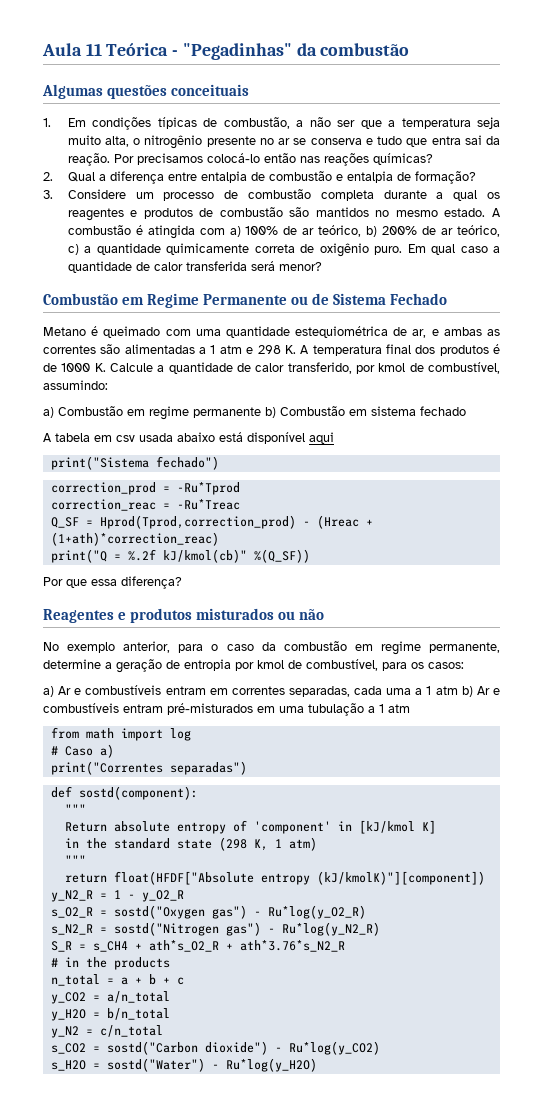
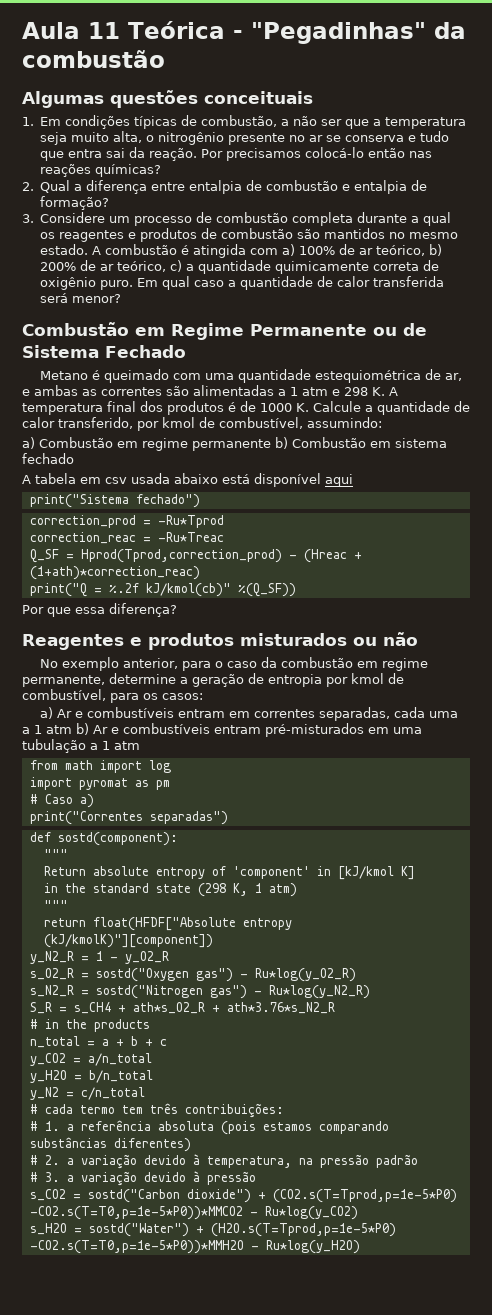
+ import pyromat as pm
+ # cada termo tem três contribuições:
+ # 1. a referência absoluta (pois estamos comparando substâncias diferentes)
+ # 2. a variação devido à temperatura, na pressão padrão
+ # 3. a variação devido à pressão
- s_CO2 = sostd("Carbon dioxide") - Ru*log(y_CO2)
+ s_CO2 = sostd("Carbon dioxide") + (CO2.s(T=Tprod,p=1e-5*P0) -CO2.s(T=T0,p=1e-5*P0))*MMCO2 - Ru*log(y_CO2)
- s_H2O = sostd("Water") - Ru*log(y_H2O)
+ s_H2O = sostd("Water") + (H2O.s(T=Tprod,p=1e-5*P0) -CO2.s(T=T0,p=1e-5*P0))*MMH2O - Ru*log(y_H2O)

